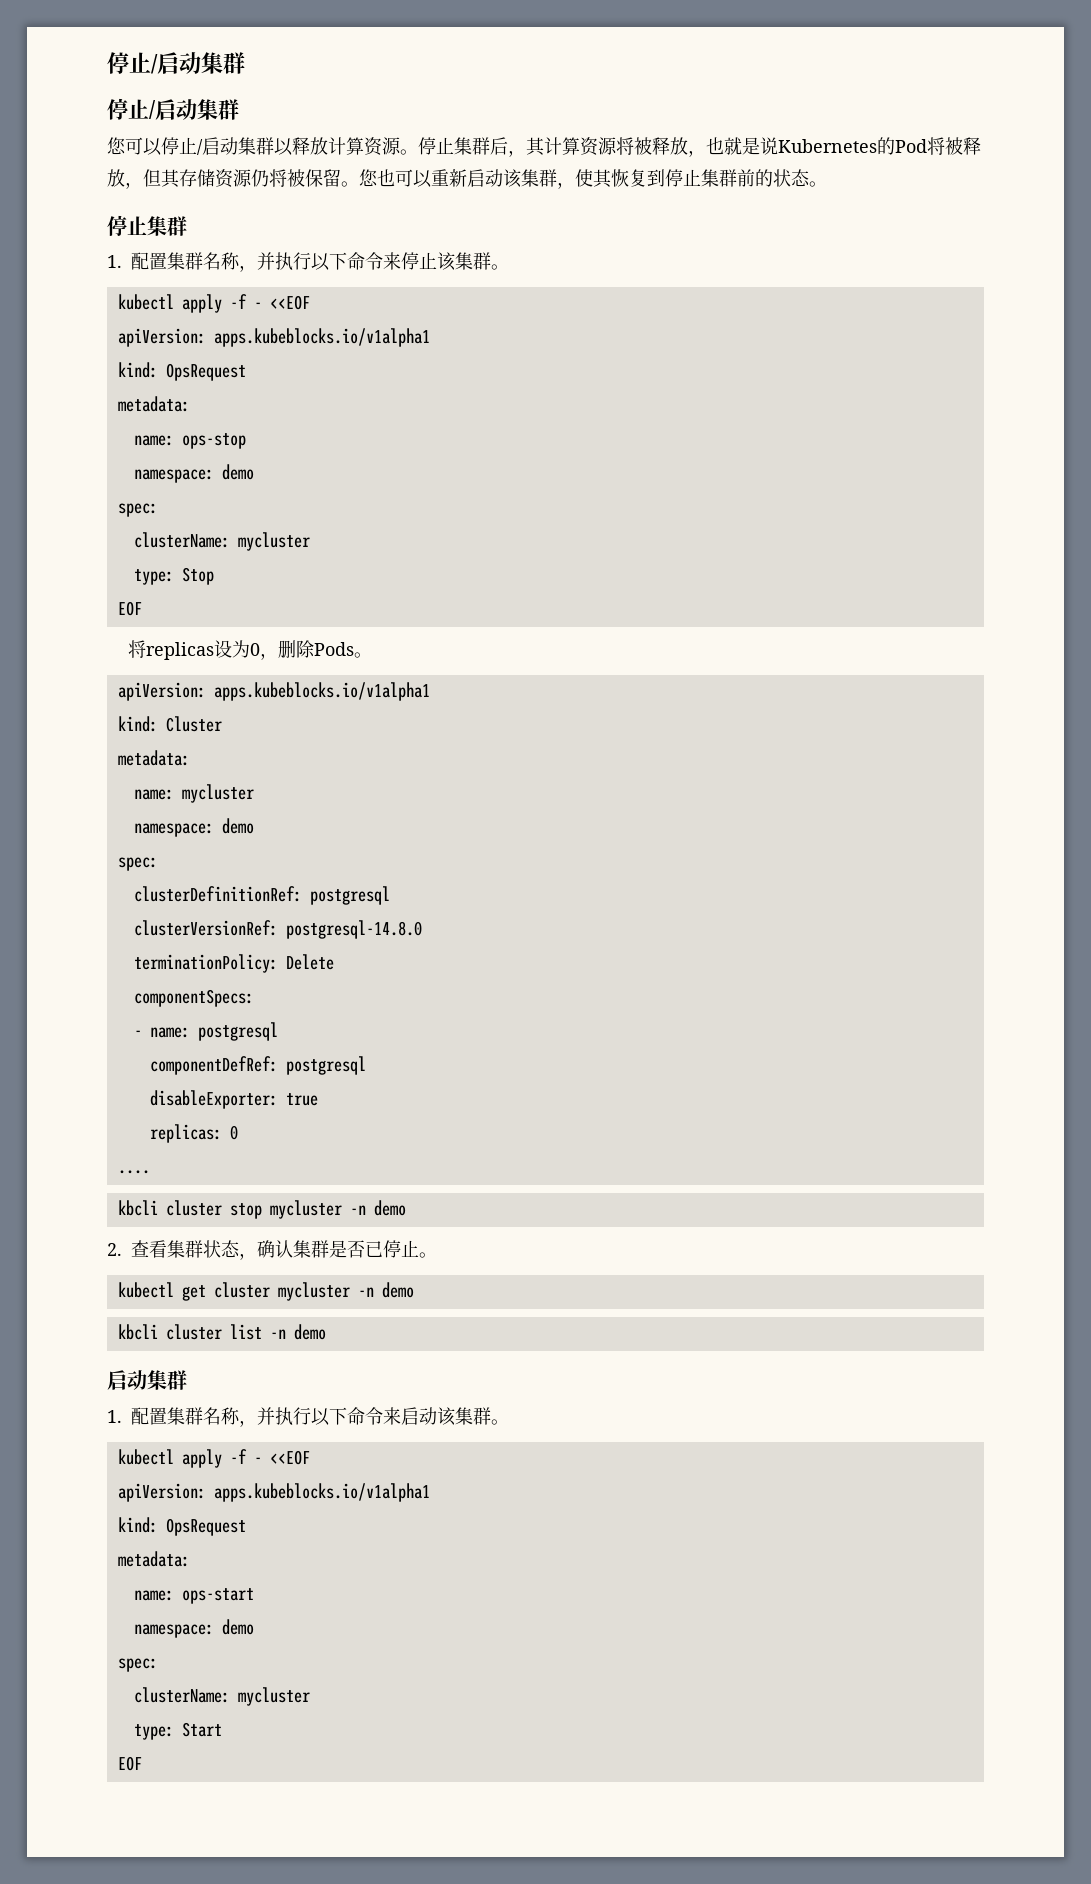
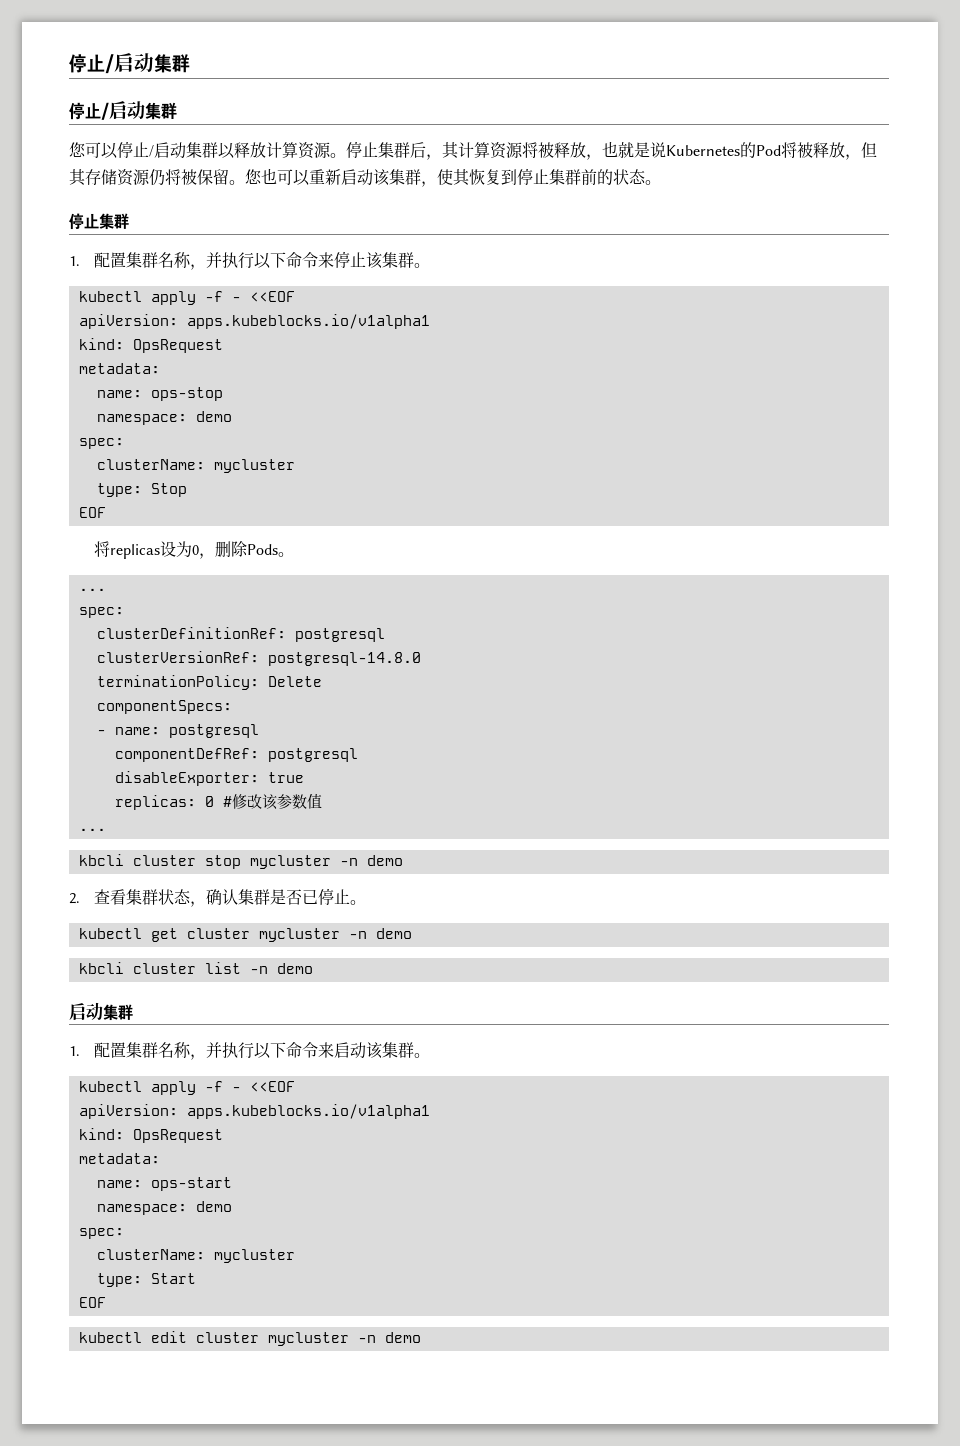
  将replicas设为0，删除Pods。
- apiVersion: apps.kubeblocks.io/v1alpha1
- kind: Cluster
- metadata:
- name: mycluster
- namespace: demo
+ ...
- replicas: 0
- ....
+ replicas: 0 #修改该参数值
+ ...
+ kubectl edit cluster mycluster -n demo

